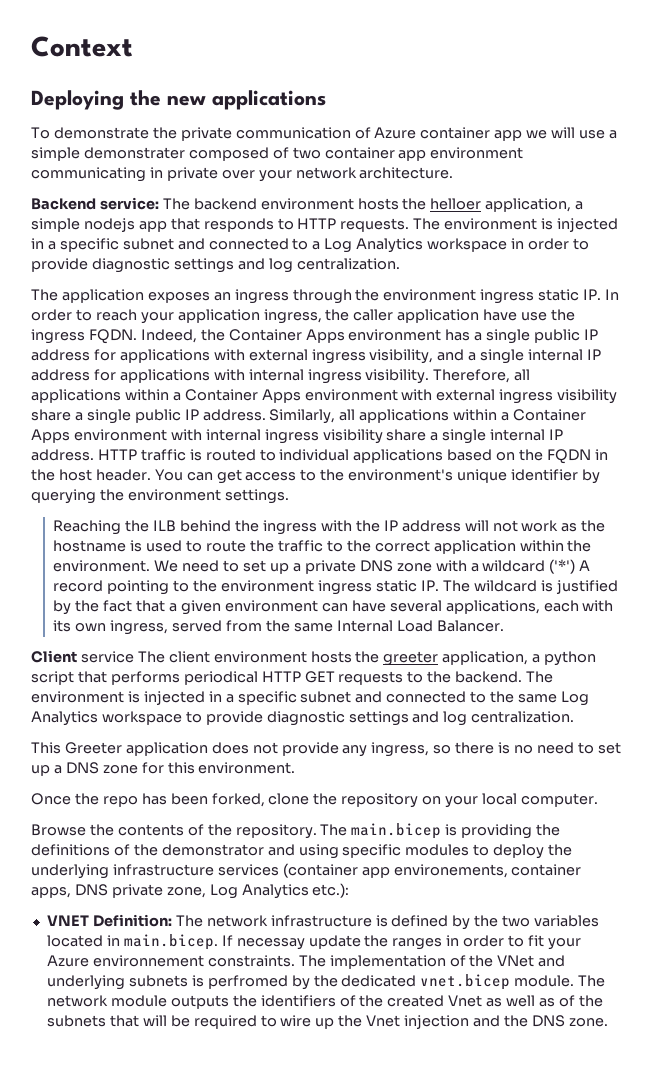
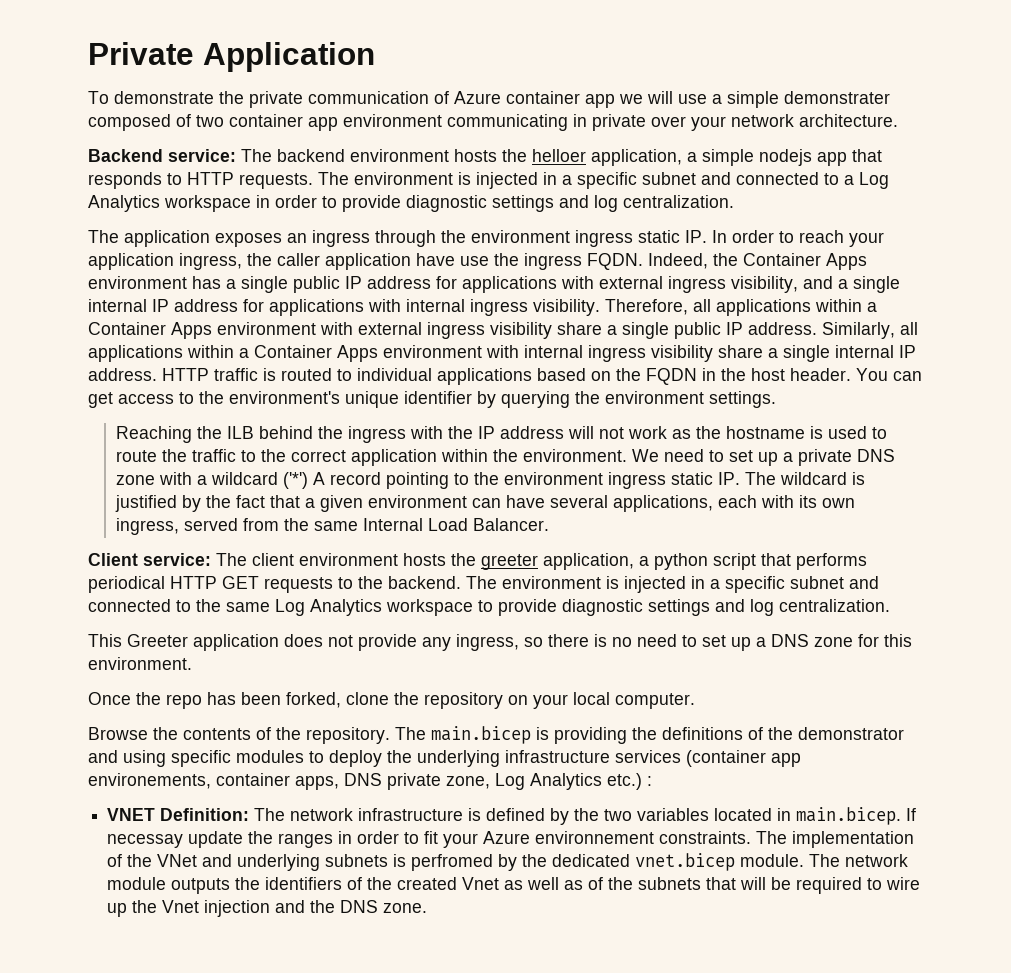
- Context
- Deploying the new applications
+ Private Application
- Client service The client environment hosts the greeter application, a python script that performs periodical HTTP GET requests to the backend.
+ Client service: The client environment hosts the greeter application, a python script that performs periodical HTTP GET requests to the backend.
- The main.bicep is providing the definitions of the demonstrator and using specific modules to deploy the underlying infrastructure services (container app environements, container apps, DNS private zone, Log Analytics etc.):
+ The main.bicep is providing the definitions of the demonstrator and using specific modules to deploy the underlying infrastructure services (container app environements, container apps, DNS private zone, Log Analytics etc.) :

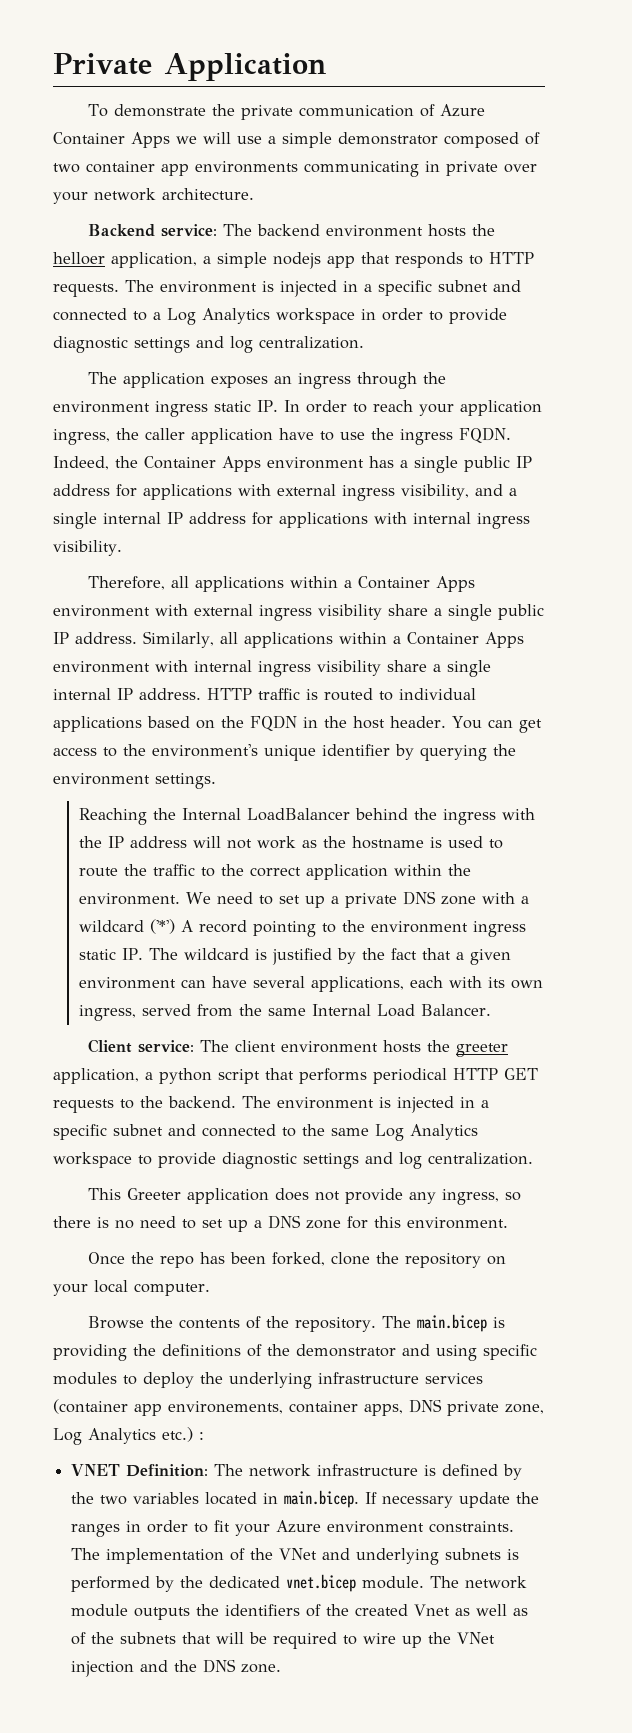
- To demonstrate the private communication of Azure container app we will use a simple demonstrater composed of two container app environment communicating in private over your network architecture.
+ To demonstrate the private communication of Azure Container Apps we will use a simple demonstrator composed of two container app environments communicating in private over your network architecture.
- The application exposes an ingress through the environment ingress static IP. In order to reach your application ingress, the caller application have use the ingress FQDN.
+ The application exposes an ingress through the environment ingress static IP. In order to reach your application ingress, the caller application have to use the ingress FQDN.
- Indeed, the Container Apps environment has a single public IP address for applications with external ingress visibility, and a single internal IP address for applications with internal ingress visibility. Therefore, all applications within a Container Apps environment with external ingress visibility share a single public IP address.
+ Indeed, the Container Apps environment has a single public IP address for applications with external ingress visibility, and a single internal IP address for applications with internal ingress visibility.
+ Therefore, all applications within a Container Apps environment with external ingress visibility share a single public IP address.
- Reaching the ILB behind the ingress with the IP address will not work as the hostname is used to route the traffic to the correct application within the environment.
+ Reaching the Internal LoadBalancer behind the ingress with the IP address will not work as the hostname is used to route the traffic to the correct application within the environment.
- VNET Definition: The network infrastructure is defined by the two variables located in main.bicep. If necessay update the ranges in order to fit your Azure environnement constraints.
+ VNET Definition: The network infrastructure is defined by the two variables located in main.bicep. If necessary update the ranges in order to fit your Azure environment constraints.
- The implementation of the VNet and underlying subnets is perfromed by the dedicated vnet.bicep module.
+ The implementation of the VNet and underlying subnets is performed by the dedicated vnet.bicep module.
- The network module outputs the identifiers of the created Vnet as well as of the subnets that will be required to wire up the Vnet injection and the DNS zone.
+ The network module outputs the identifiers of the created Vnet as well as of the subnets that will be required to wire up the VNet injection and the DNS zone.

